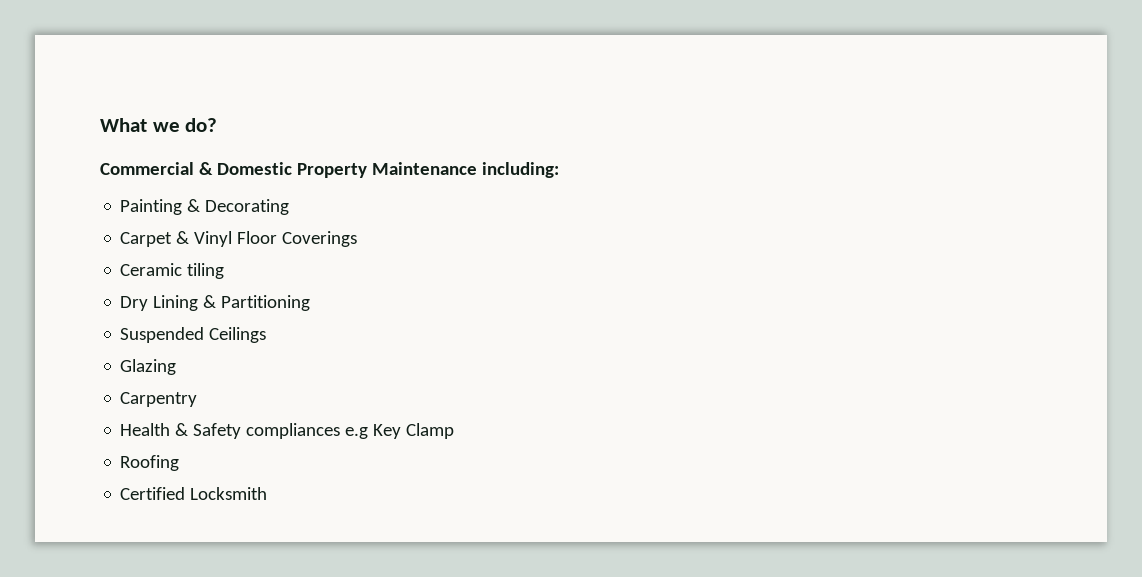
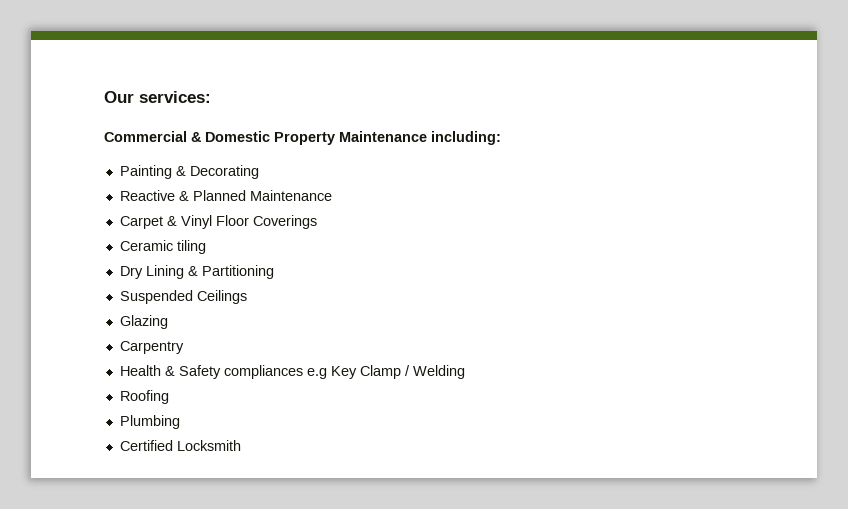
- What we do?
+ Our services:
+ Reactive & Planned Maintenance
- Health & Safety compliances e.g Key Clamp
+ Health & Safety compliances e.g Key Clamp / Welding
+ Plumbing

